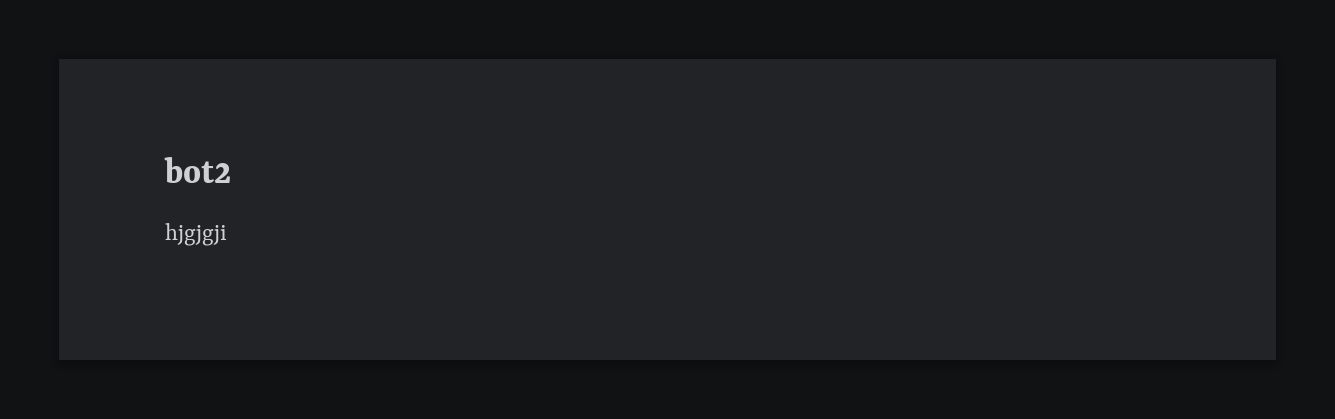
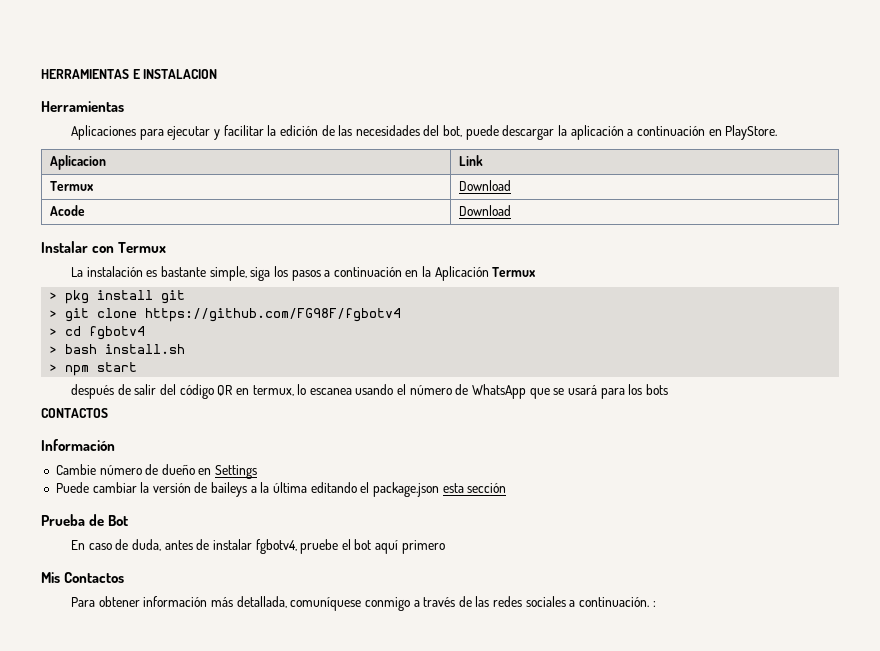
- bot2
- hjgjgji
+ HERRAMIENTAS E INSTALACION
+ Herramientas
+ Aplicaciones para ejecutar y facilitar la edición de las necesidades del bot, puede descargar la aplicación a continuación en PlayStore.
+ Aplicacion | Link
+ Termux | Download
+ Acode | Download
+ Instalar con Termux
+ La instalación es bastante simple, siga los pasos a continuación en la Aplicación Termux
+ > pkg install git
+ > git clone https://github.com/FG98F/fgbotv4
+ > cd fgbotv4
+ > bash install.sh
+ > npm start
+ después de salir del código QR en termux, lo escanea usando el número de WhatsApp que se usará para los bots
+ CONTACTOS
+ Información
+ Cambie número de dueño en Settings
+ Puede cambiar la versión de baileys a la última editando el package.json esta sección
+ Prueba de Bot
+ En caso de duda, antes de instalar fgbotv4, pruebe el bot aquí primero
+ Mis Contactos
+ Para obtener información más detallada, comuníquese conmigo a través de las redes sociales a continuación. :

